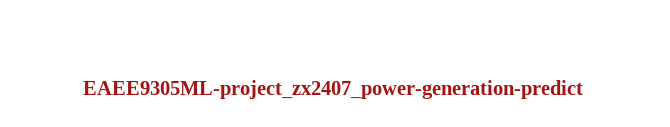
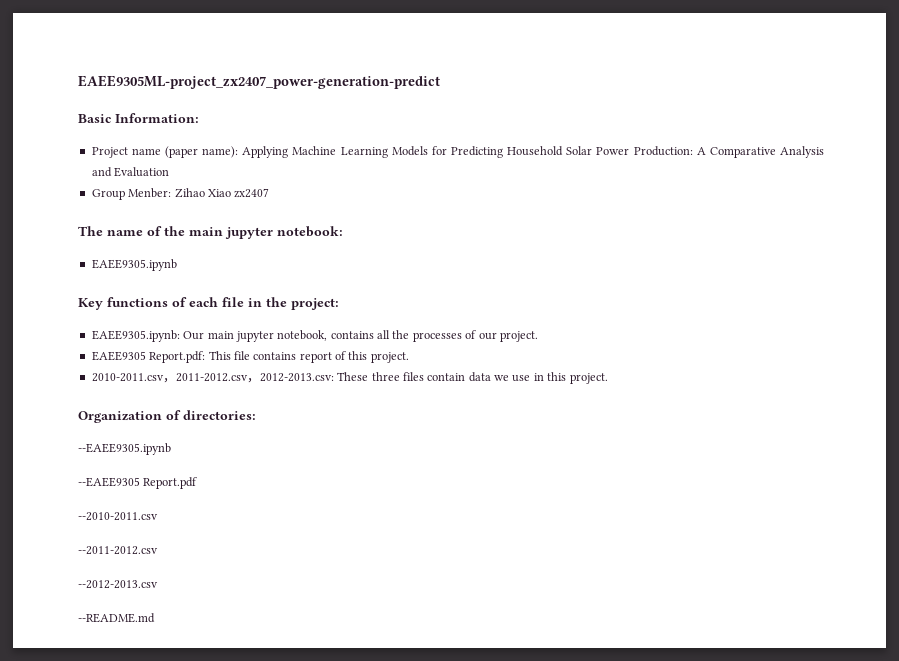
+ Basic Information:
+ Project name (paper name): Applying Machine Learning Models for Predicting Household Solar Power Production: A Comparative Analysis and Evaluation
+ Group Menber: Zihao Xiao zx2407
+ The name of the main jupyter notebook:
+ EAEE9305.ipynb
+ Key functions of each file in the project:
+ EAEE9305.ipynb: Our main jupyter notebook, contains all the processes of our project.
+ EAEE9305 Report.pdf: This file contains report of this project.
+ 2010-2011.csv，2011-2012.csv，2012-2013.csv: These three files contain data we use in this project.
+ Organization of directories:
+ --EAEE9305.ipynb
+ --EAEE9305 Report.pdf
+ --2010-2011.csv
+ --2011-2012.csv
+ --2012-2013.csv
+ --README.md

